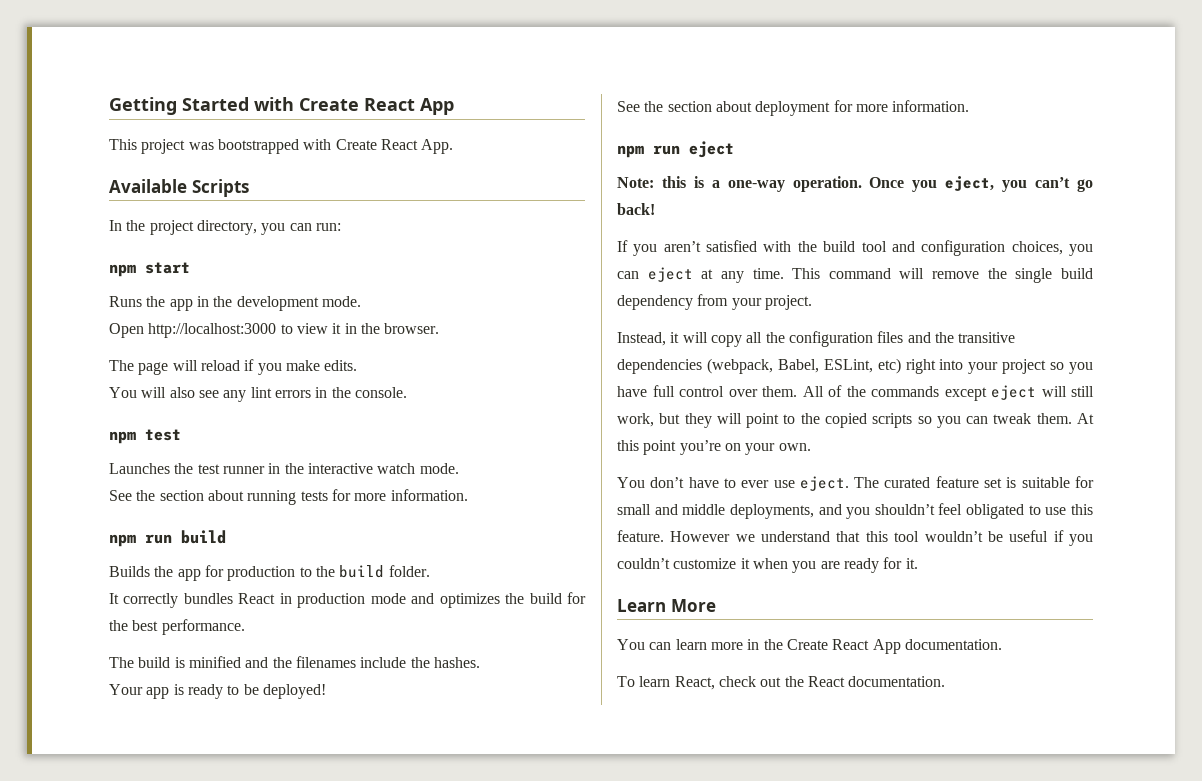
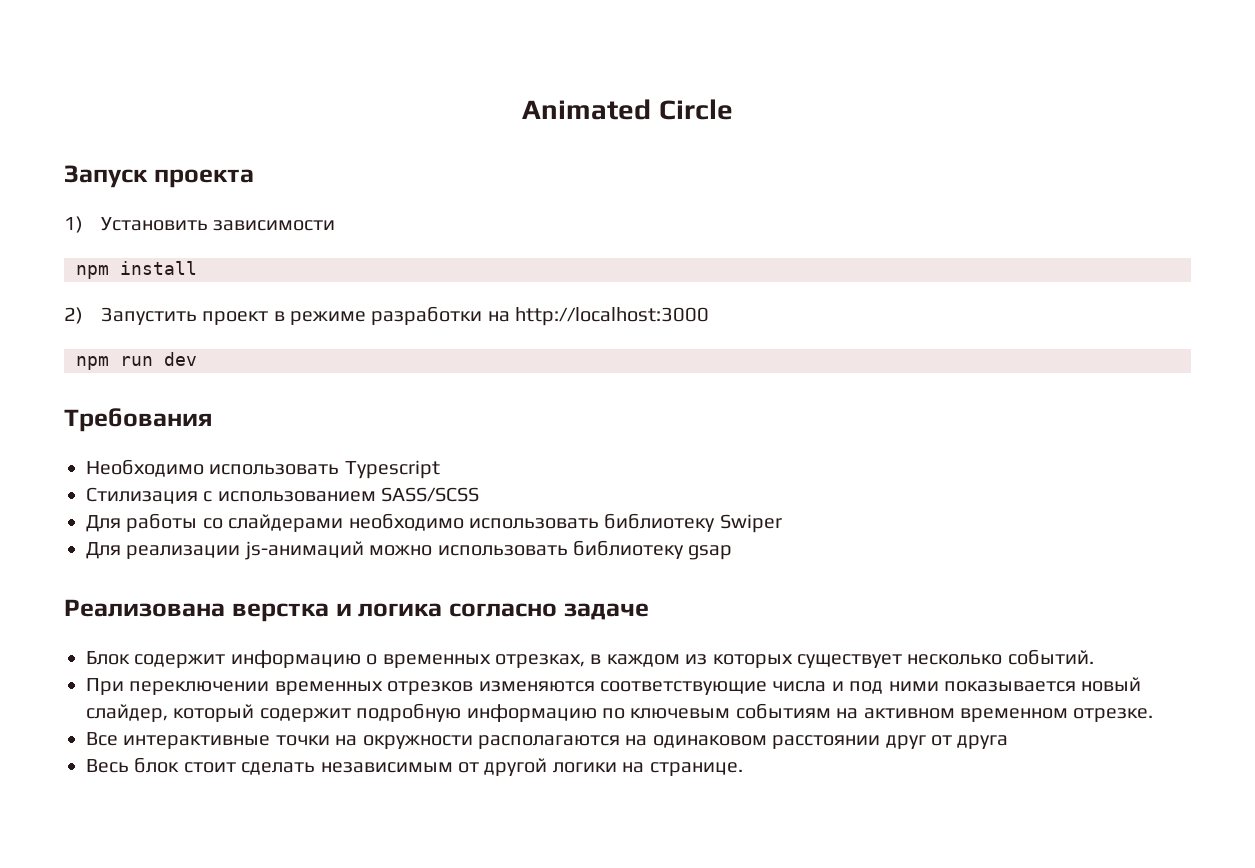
- Getting Started with Create React App
- This project was bootstrapped with Create React App.
- Available Scripts
- In the project directory, you can run:
- npm start
- Runs the app in the development mode.
- Open http://localhost:3000 to view it in the browser.
- The page will reload if you make edits.
- You will also see any lint errors in the console.
- npm test
- Launches the test runner in the interactive watch mode.
- See the section about running tests for more information.
- npm run build
- Builds the app for production to the build folder.
- It correctly bundles React in production mode and optimizes the build for the best performance.
- The build is minified and the filenames include the hashes.
- Your app is ready to be deployed!
- See the section about deployment for more information.
- npm run eject
- Note: this is a one-way operation. Once you eject, you can’t go back!
- If you aren’t satisfied with the build tool and configuration choices, you can eject at any time. This command will remove the single build dependency from your project.
- Instead, it will copy all the configuration files and the transitive dependencies (webpack, Babel, ESLint, etc) right into your project so you have full control over them. All of the commands except eject will still work, but they will point to the copied scripts so you can tweak them. At this point you’re on your own.
- You don’t have to ever use eject. The curated feature set is suitable for small and middle deployments, and you shouldn’t feel obligated to use this feature. However we understand that this tool wouldn’t be useful if you couldn’t customize it when you are ready for it.
- Learn More
- You can learn more in the Create React App documentation.
- To learn React, check out the React documentation.
+ Animated Circle
+ Запуск проекта
+ 1) Установить зависимости
+ npm install
+ 2) Запустить проект в режиме разработки на http://localhost:3000
+ npm run dev
+ Требования
+ Необходимо использовать Typescript
+ Стилизация с использованием SASS/SCSS
+ Для работы со слайдерами необходимо использовать библиотеку Swiper
+ Для реализации js-анимаций можно использовать библиотеку gsap
+ Реализована верстка и логика согласно задаче
+ Блок содержит информацию о временных отрезках, в каждом из которых существует несколько событий.
+ При переключении временных отрезков изменяются соответствующие числа и под ними показывается новый слайдер, который содержит подробную информацию по ключевым событиям на активном временном отрезке.
+ Все интерактивные точки на окружности располагаются на одинаковом расстоянии друг от друга
+ Весь блок стоит сделать независимым от другой логики на странице.

